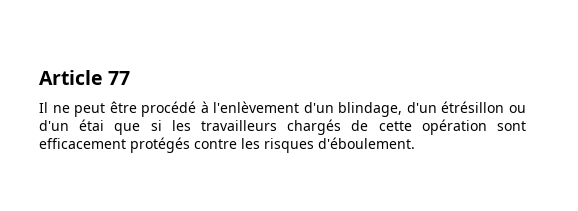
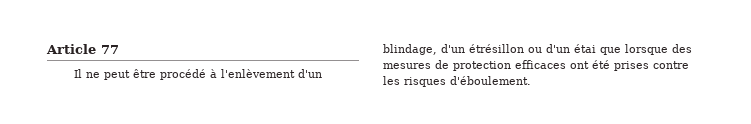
- Il ne peut être procédé à l'enlèvement d'un blindage, d'un étrésillon ou d'un étai que si les travailleurs chargés de cette opération sont efficacement protégés contre les risques d'éboulement.
+ Il ne peut être procédé à l'enlèvement d'un blindage, d'un étrésillon ou d'un étai que lorsque des mesures de protection efficaces ont été prises contre les risques d'éboulement.

